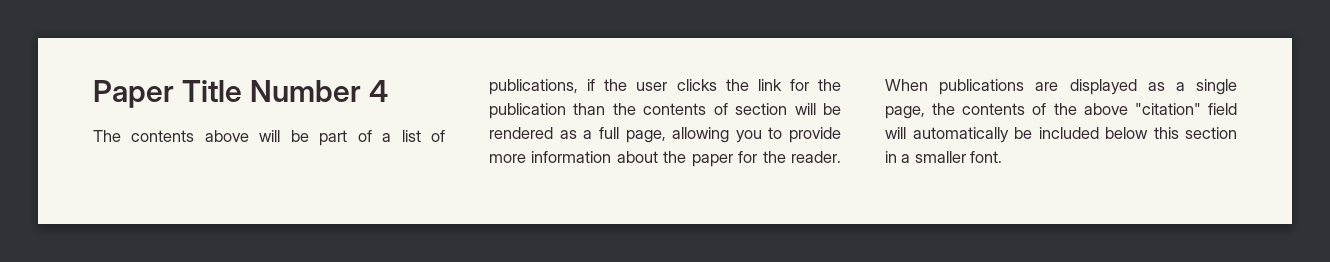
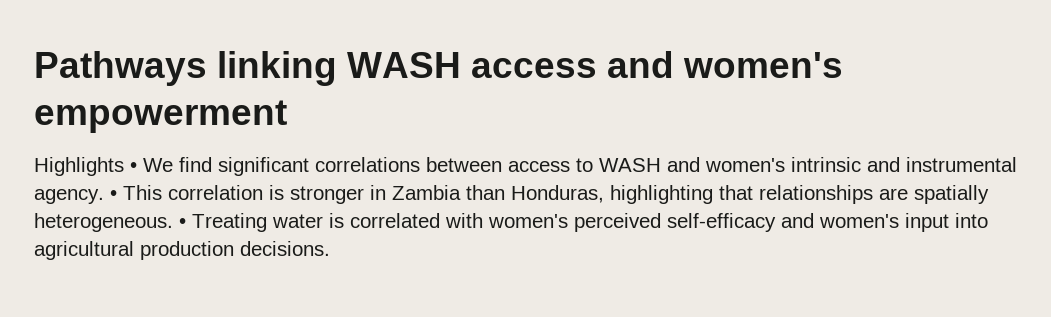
- Paper Title Number 4
- The contents above will be part of a list of publications, if the user clicks the link for the publication than the contents of section will be rendered as a full page, allowing you to provide more information about the paper for the reader. When publications are displayed as a single page, the contents of the above "citation" field will automatically be included below this section in a smaller font.
+ Pathways linking WASH access and women's empowerment
+ Highlights • We find significant correlations between access to WASH and women's intrinsic and instrumental agency. • This correlation is stronger in Zambia than Honduras, highlighting that relationships are spatially heterogeneous. • Treating water is correlated with women's perceived self-efficacy and women's input into agricultural production decisions.

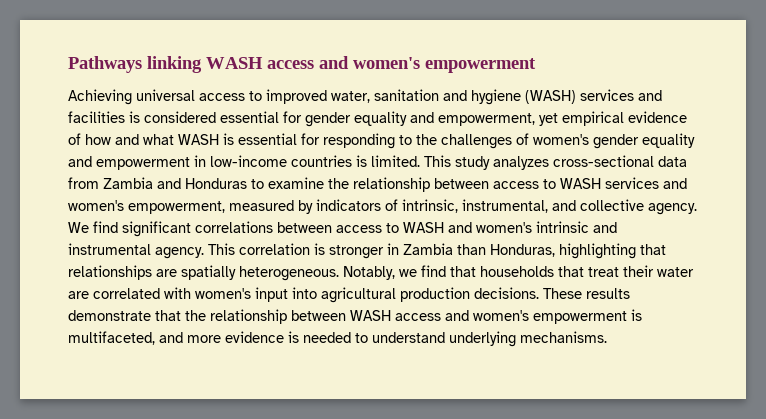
- Highlights • We find significant correlations between access to WASH and women's intrinsic and instrumental agency.
+ Achieving universal access to improved water, sanitation and hygiene (WASH) services and facilities is considered essential for gender equality and empowerment, yet empirical evidence of how and what WASH is essential for responding to the challenges of women's gender equality and empowerment in low-income countries is limited. This study analyzes cross-sectional data from Zambia and Honduras to examine the relationship between access to WASH services and women's empowerment, measured by indicators of intrinsic, instrumental, and collective agency. We find significant correlations between access to WASH and women's intrinsic and instrumental agency.
- • This correlation is stronger in Zambia than Honduras, highlighting that relationships are spatially heterogeneous.
+ This correlation is stronger in Zambia than Honduras, highlighting that relationships are spatially heterogeneous.
- • Treating water is correlated with women's perceived self-efficacy and women's input into agricultural production decisions.
+ Notably, we find that households that treat their water are correlated with women's input into agricultural production decisions.
+ These results demonstrate that the relationship between WASH access and women's empowerment is multifaceted, and more evidence is needed to understand underlying mechanisms.

